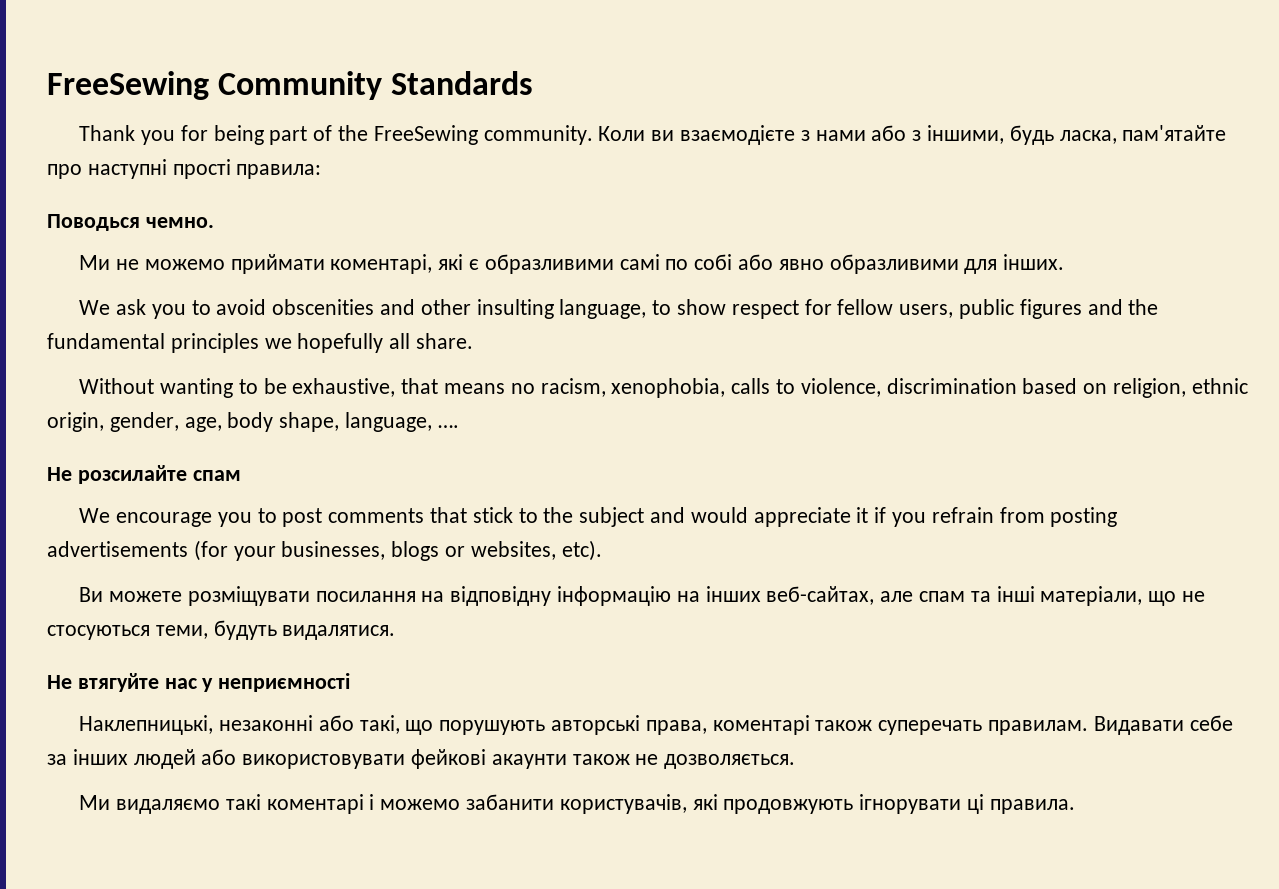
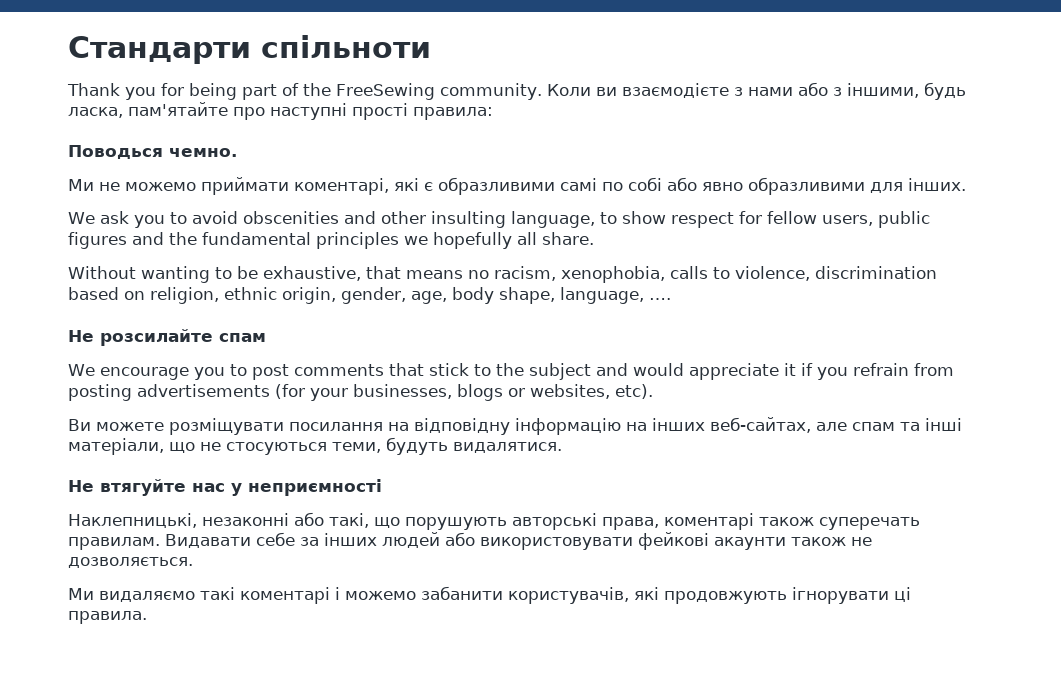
- FreeSewing Community Standards
+ Стандарти спільноти

